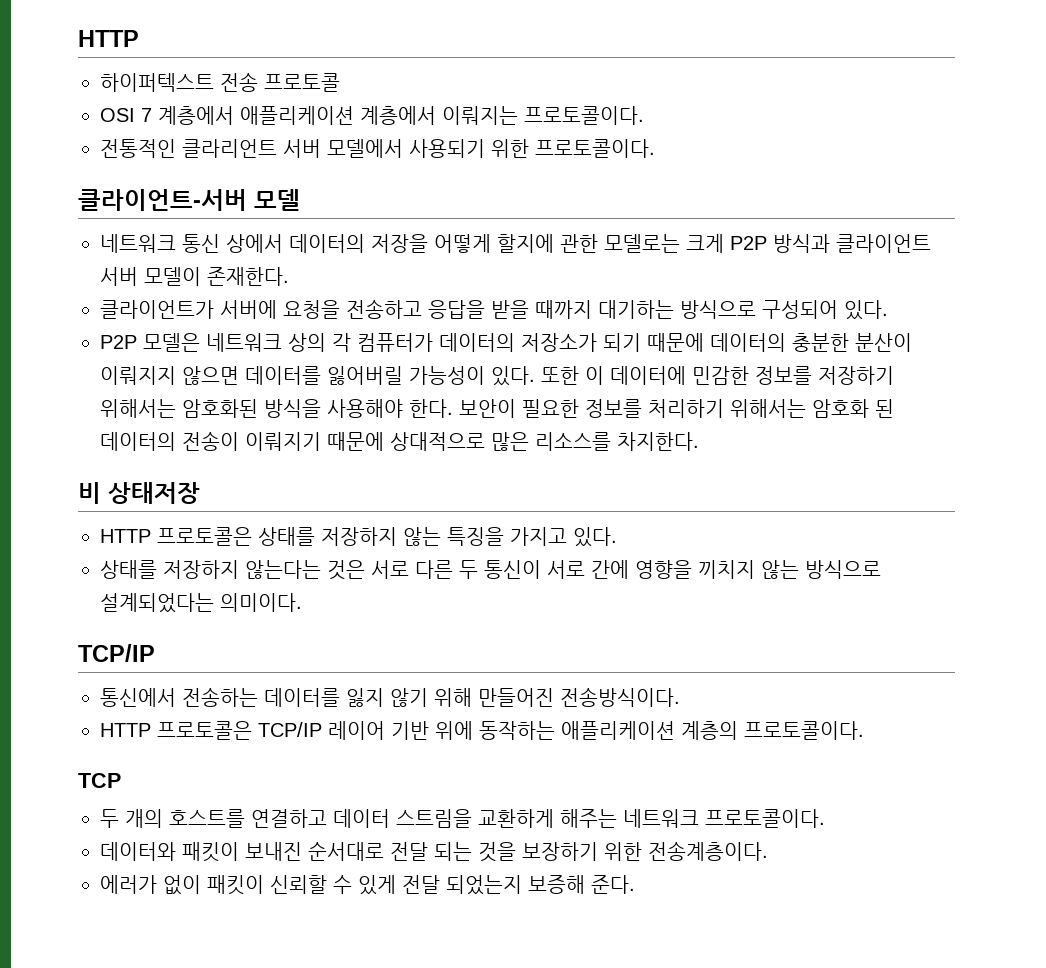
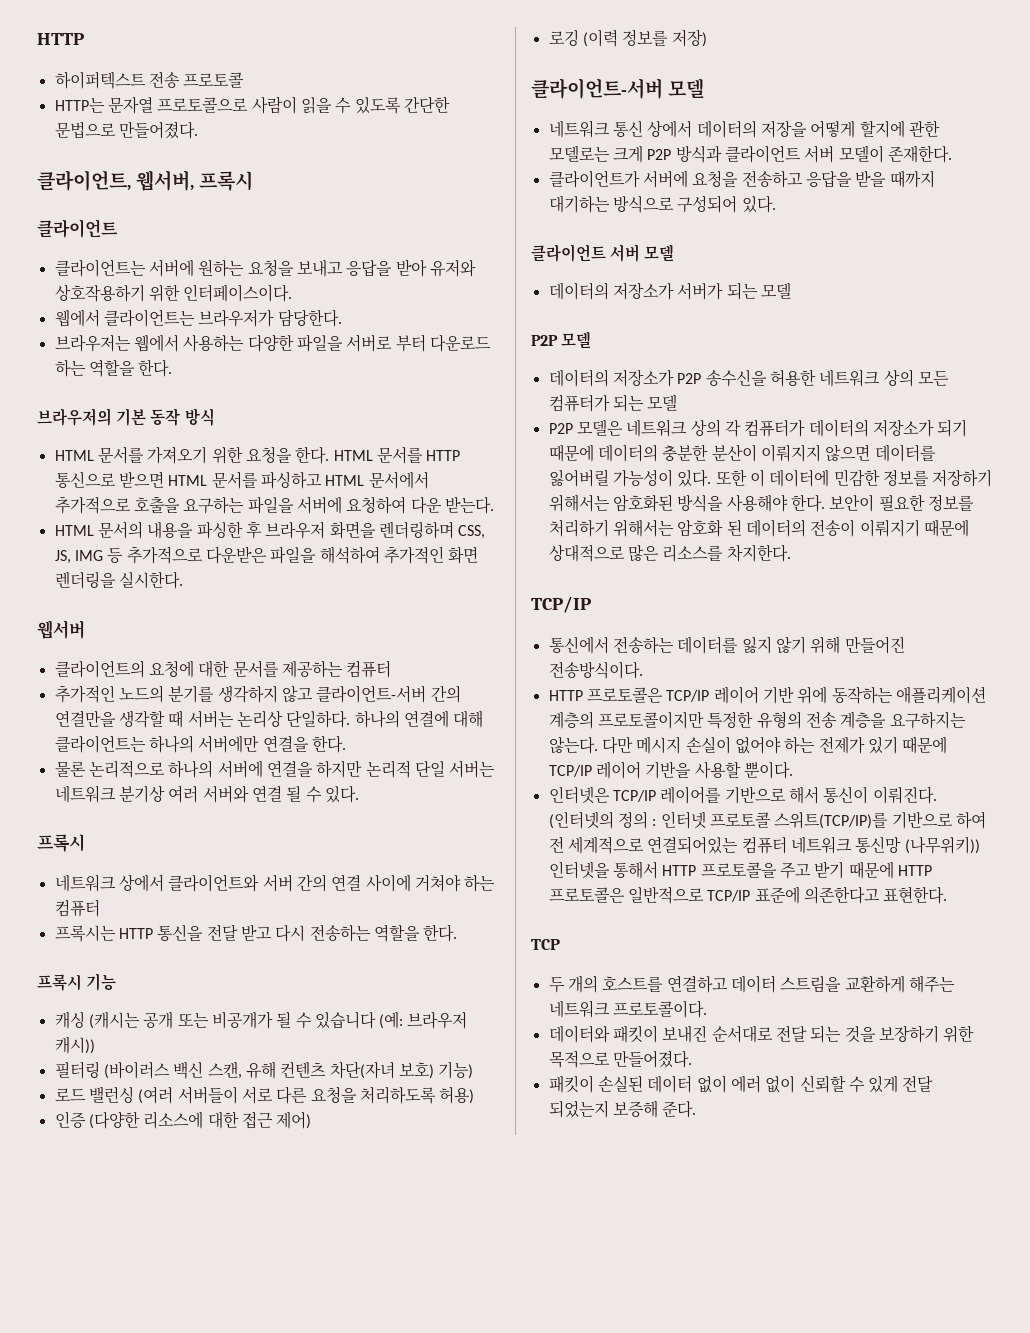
- OSI 7 계층에서 애플리케이션 계층에서 이뤄지는 프로토콜이다.
- 전통적인 클라리언트 서버 모델에서 사용되기 위한 프로토콜이다.
+ HTTP는 문자열 프로토콜으로 사람이 읽을 수 있도록 간단한 문법으로 만들어졌다.
+ 클라이언트, 웹서버, 프록시
+ 클라이언트
+ 클라이언트는 서버에 원하는 요청을 보내고 응답을 받아 유저와 상호작용하기 위한 인터페이스이다.
+ 웹에서 클라이언트는 브라우저가 담당한다.
+ 브라우저는 웹에서 사용하는 다양한 파일을 서버로 부터 다운로드 하는 역할을 한다.
+ 브라우저의 기본 동작 방식
+ HTML 문서를 가져오기 위한 요청을 한다. HTML 문서를 HTTP 통신으로 받으면 HTML 문서를 파싱하고 HTML 문서에서 추가적으로 호출을 요구하는 파일을 서버에 요청하여 다운 받는다.
+ HTML 문서의 내용을 파싱한 후 브라우저 화면을 렌더링하며 CSS, JS, IMG 등 추가적으로 다운받은 파일을 해석하여 추가적인 화면 렌더링을 실시한다.
+ 웹서버
+ 클라이언트의 요청에 대한 문서를 제공하는 컴퓨터
+ 추가적인 노드의 분기를 생각하지 않고 클라이언트-서버 간의 연결만을 생각할 때 서버는 논리상 단일하다. 하나의 연결에 대해 클라이언트는 하나의 서버에만 연결을 한다.
+ 물론 논리적으로 하나의 서버에 연결을 하지만 논리적 단일 서버는 네트워크 분기상 여러 서버와 연결 될 수 있다.
+ 프록시
+ 네트워크 상에서 클라이언트와 서버 간의 연결 사이에 거쳐야 하는 컴퓨터
+ 프록시는 HTTP 통신을 전달 받고 다시 전송하는 역할을 한다.
+ 프록시 기능
+ 캐싱 (캐시는 공개 또는 비공개가 될 수 있습니다 (예: 브라우저 캐시))
+ 필터링 (바이러스 백신 스캔, 유해 컨텐츠 차단(자녀 보호) 기능)
+ 로드 밸런싱 (여러 서버들이 서로 다른 요청을 처리하도록 허용)
+ 인증 (다양한 리소스에 대한 접근 제어)
+ 로깅 (이력 정보를 저장)
+ 클라이언트 서버 모델
+ 데이터의 저장소가 서버가 되는 모델
+ P2P 모델
+ 데이터의 저장소가 P2P 송수신을 허용한 네트워크 상의 모든 컴퓨터가 되는 모델
- 비 상태저장
- HTTP 프로토콜은 상태를 저장하지 않는 특징을 가지고 있다.
- 상태를 저장하지 않는다는 것은 서로 다른 두 통신이 서로 간에 영향을 끼치지 않는 방식으로 설계되었다는 의미이다.
- HTTP 프로토콜은 TCP/IP 레이어 기반 위에 동작하는 애플리케이션 계층의 프로토콜이다.
+ HTTP 프로토콜은 TCP/IP 레이어 기반 위에 동작하는 애플리케이션 계층의 프로토콜이지만 특정한 유형의 전송 계층을 요구하지는 않는다. 다만 메시지 손실이 없어야 하는 전제가 있기 때문에 TCP/IP 레이어 기반을 사용할 뿐이다.
+ 인터넷은 TCP/IP 레이어를 기반으로 해서 통신이 이뤄진다. (인터넷의 정의 : 인터넷 프로토콜 스위트(TCP/IP)를 기반으로 하여 전 세계적으로 연결되어있는 컴퓨터 네트워크 통신망 (나무위키)) 인터넷을 통해서 HTTP 프로토콜을 주고 받기 때문에 HTTP 프로토콜은 일반적으로 TCP/IP 표준에 의존한다고 표현한다.
- 데이터와 패킷이 보내진 순서대로 전달 되는 것을 보장하기 위한 전송계층이다.
- 에러가 없이 패킷이 신뢰할 수 있게 전달 되었는지 보증해 준다.
+ 데이터와 패킷이 보내진 순서대로 전달 되는 것을 보장하기 위한 목적으로 만들어졌다.
+ 패킷이 손실된 데이터 없이 에러 없이 신뢰할 수 있게 전달 되었는지 보증해 준다.

